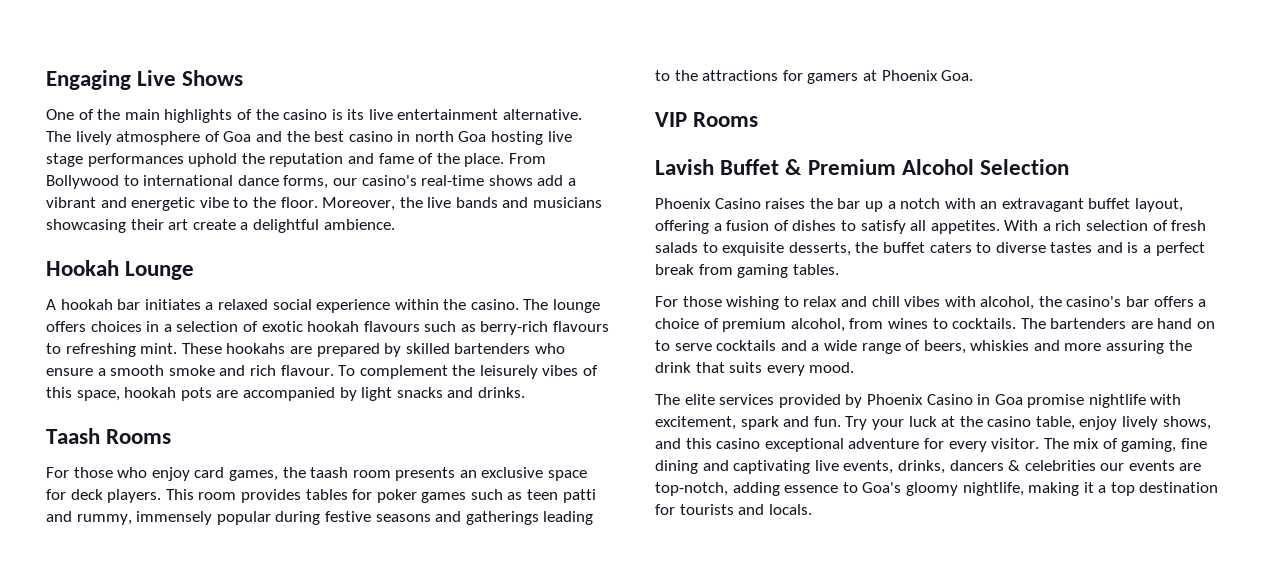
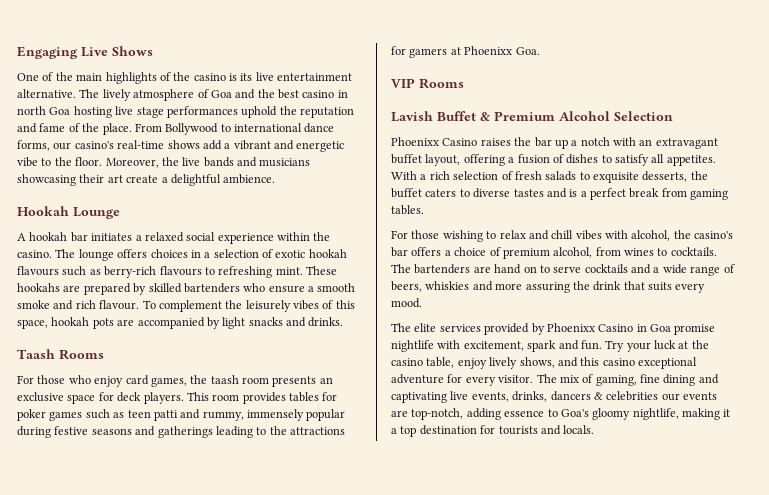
- This room provides tables for poker games such as teen patti and rummy, immensely popular during festive seasons and gatherings leading to the attractions for gamers at Phoenix Goa.
+ This room provides tables for poker games such as teen patti and rummy, immensely popular during festive seasons and gatherings leading to the attractions for gamers at Phoenixx Goa.
- Phoenix Casino raises the bar up a notch with an extravagant buffet layout, offering a fusion of dishes to satisfy all appetites.
+ Phoenixx Casino raises the bar up a notch with an extravagant buffet layout, offering a fusion of dishes to satisfy all appetites.
- The elite services provided by Phoenix Casino in Goa promise nightlife with excitement, spark and fun.
+ The elite services provided by Phoenixx Casino in Goa promise nightlife with excitement, spark and fun.

